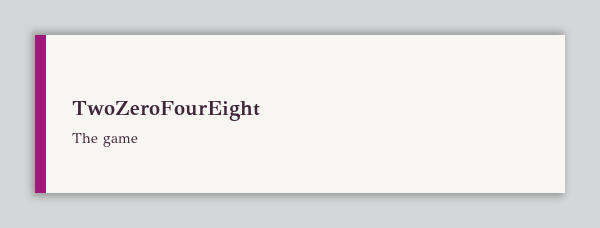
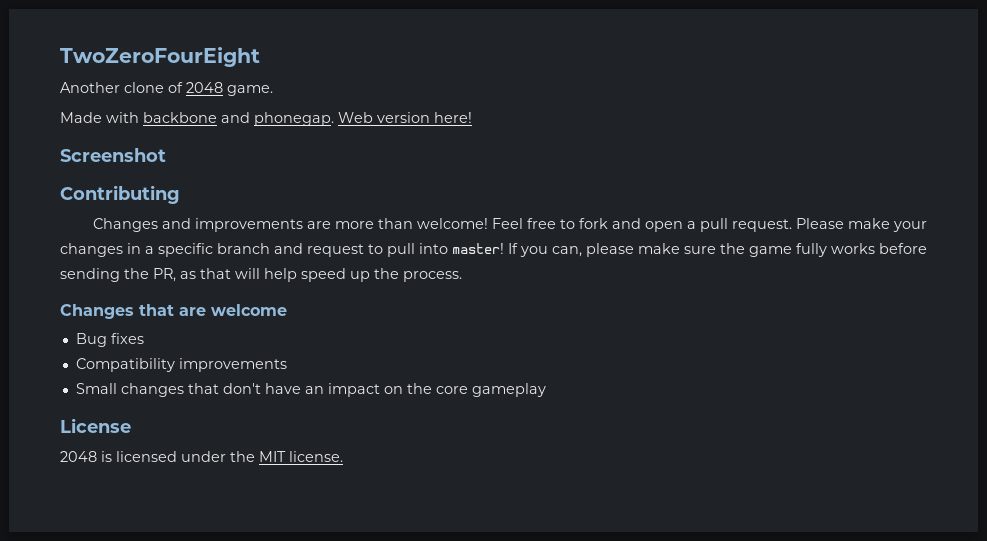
- The game
+ Another clone of 2048 game.
+ Made with backbone and phonegap. Web version here!
+ Screenshot
+ Contributing
+ Changes and improvements are more than welcome! Feel free to fork and open a pull request. Please make your changes in a specific branch and request to pull into master! If you can, please make sure the game fully works before sending the PR, as that will help speed up the process.
+ Changes that are welcome
+ Bug fixes
+ Compatibility improvements
+ Small changes that don't have an impact on the core gameplay
+ License
+ 2048 is licensed under the MIT license.

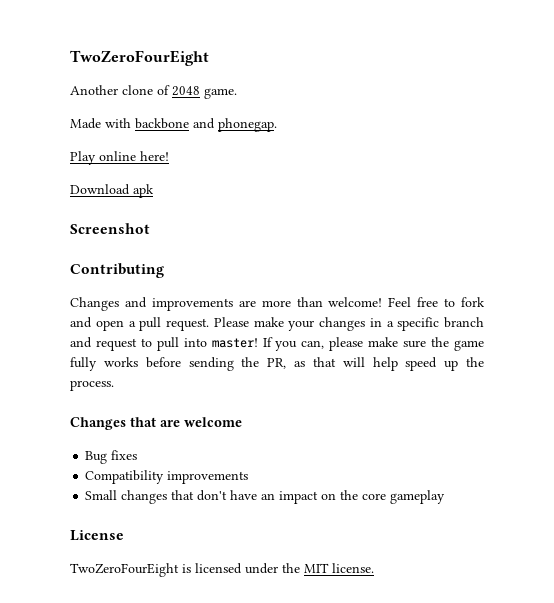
- Made with backbone and phonegap. Web version here!
+ Made with backbone and phonegap.
+ Play online here!
+ Download apk
- 2048 is licensed under the MIT license.
+ TwoZeroFourEight is licensed under the MIT license.

